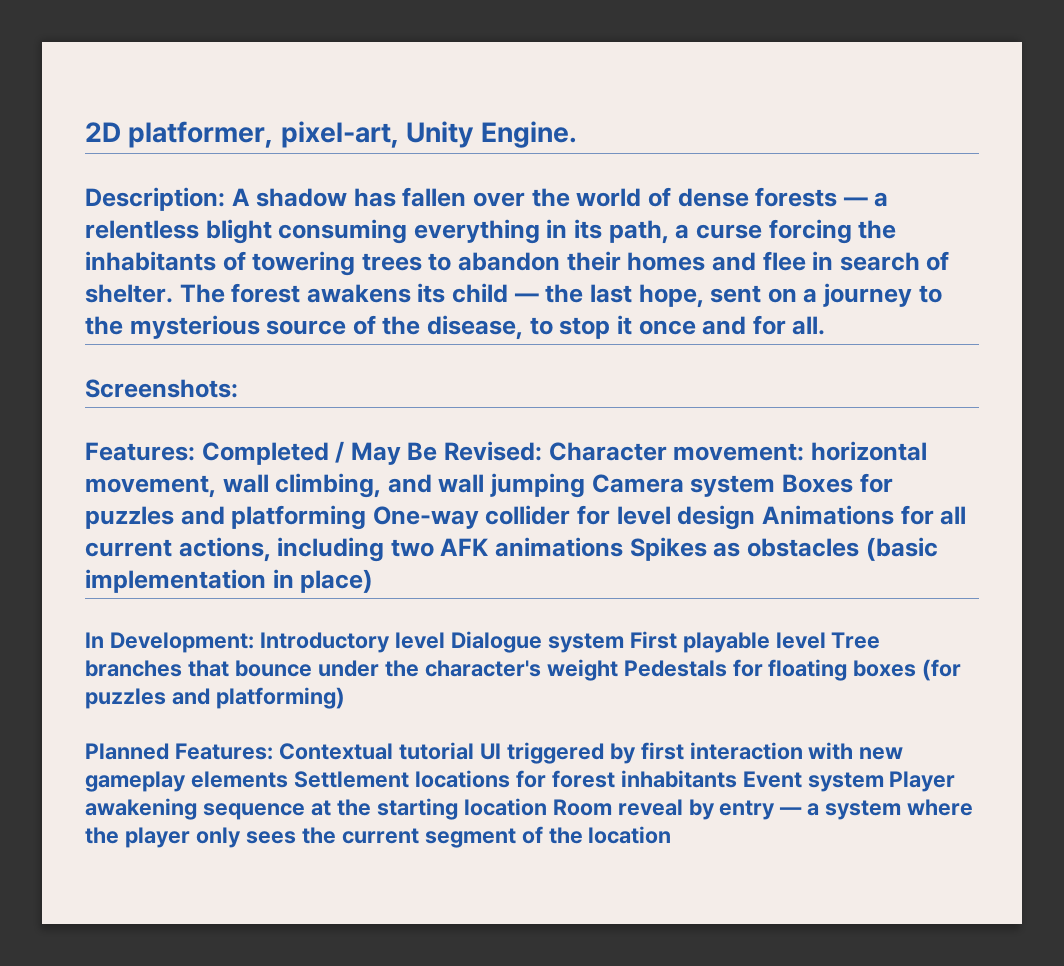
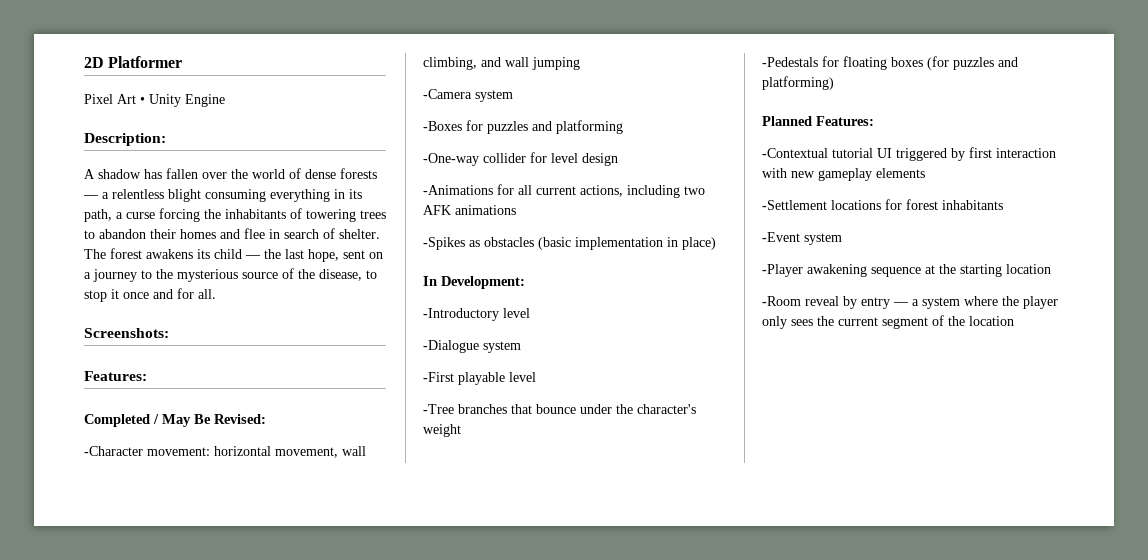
- 2D platformer, pixel-art, Unity Engine.
+ 2D Platformer
+ Pixel Art • Unity Engine
- Description: A shadow has fallen over the world of dense forests — a relentless blight consuming everything in its path, a curse forcing the inhabitants of towering trees to abandon their homes and flee in search of shelter.
+ Description:
+ A shadow has fallen over the world of dense forests — a relentless blight consuming everything in its path, a curse forcing the inhabitants of towering trees to abandon their homes and flee in search of shelter.
  Screenshots:
- Features: Completed / May Be Revised: Character movement: horizontal movement, wall climbing, and wall jumping Camera system Boxes for puzzles and platforming One-way collider for level design Animations for all current actions, including two AFK animations Spikes as obstacles (basic implementation in place)
+ Features:
+ Completed / May Be Revised:
+ -Character movement: horizontal movement, wall climbing, and wall jumping
+ -Camera system
+ -Boxes for puzzles and platforming
+ -One-way collider for level design
+ -Animations for all current actions, including two AFK animations
+ -Spikes as obstacles (basic implementation in place)
- In Development: Introductory level Dialogue system First playable level Tree branches that bounce under the character's weight Pedestals for floating boxes (for puzzles and platforming)
+ In Development:
+ -Introductory level
+ -Dialogue system
+ -First playable level
+ -Tree branches that bounce under the character's weight
+ -Pedestals for floating boxes (for puzzles and platforming)
- Planned Features: Contextual tutorial UI triggered by first interaction with new gameplay elements Settlement locations for forest inhabitants Event system Player awakening sequence at the starting location Room reveal by entry — a system where the player only sees the current segment of the location
+ Planned Features:
+ -Contextual tutorial UI triggered by first interaction with new gameplay elements
+ -Settlement locations for forest inhabitants
+ -Event system
+ -Player awakening sequence at the starting location
+ -Room reveal by entry — a system where the player only sees the current segment of the location

